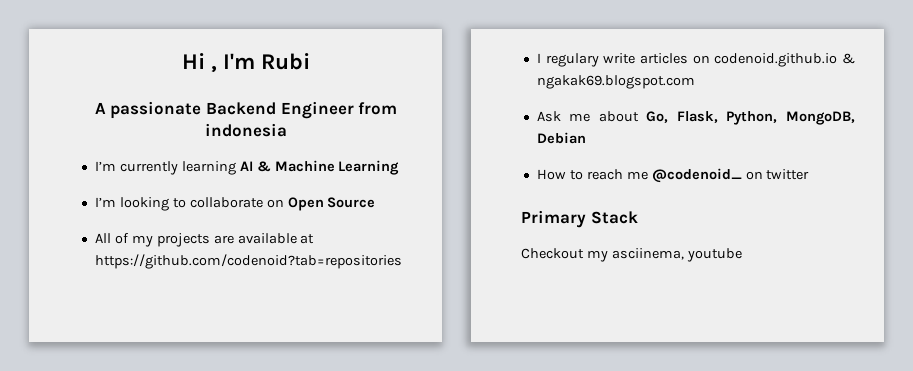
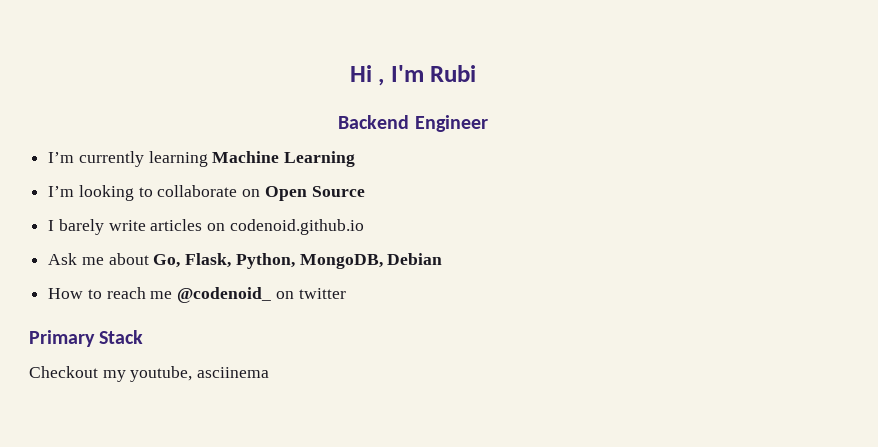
- A passionate Backend Engineer from indonesia
+ Backend Engineer
- I’m currently learning AI & Machine Learning
+ I’m currently learning Machine Learning
- All of my projects are available at https://github.com/codenoid?tab=repositories
- I regulary write articles on codenoid.github.io & ngakak69.blogspot.com
+ I barely write articles on codenoid.github.io
- Checkout my asciinema, youtube
+ Checkout my youtube, asciinema

